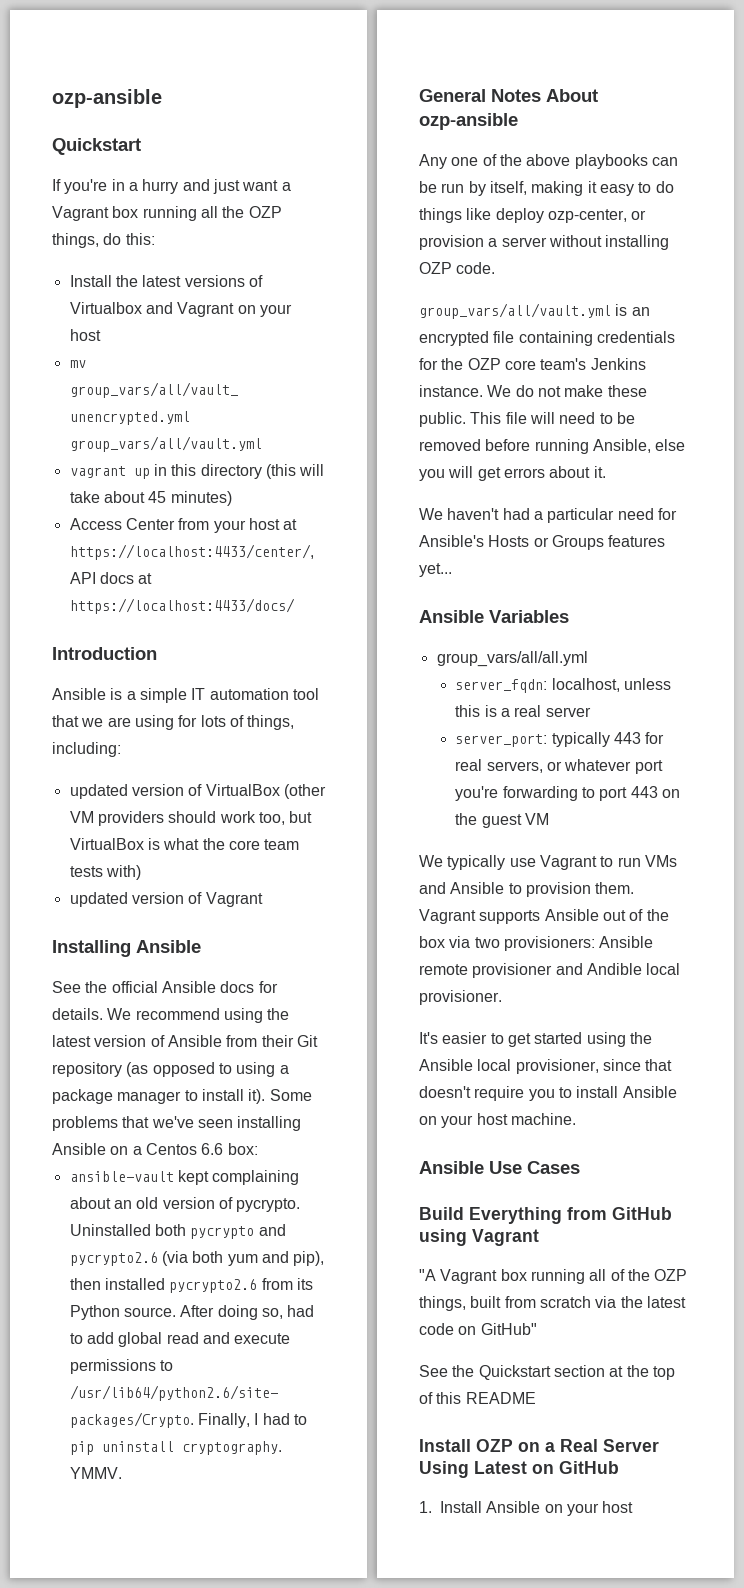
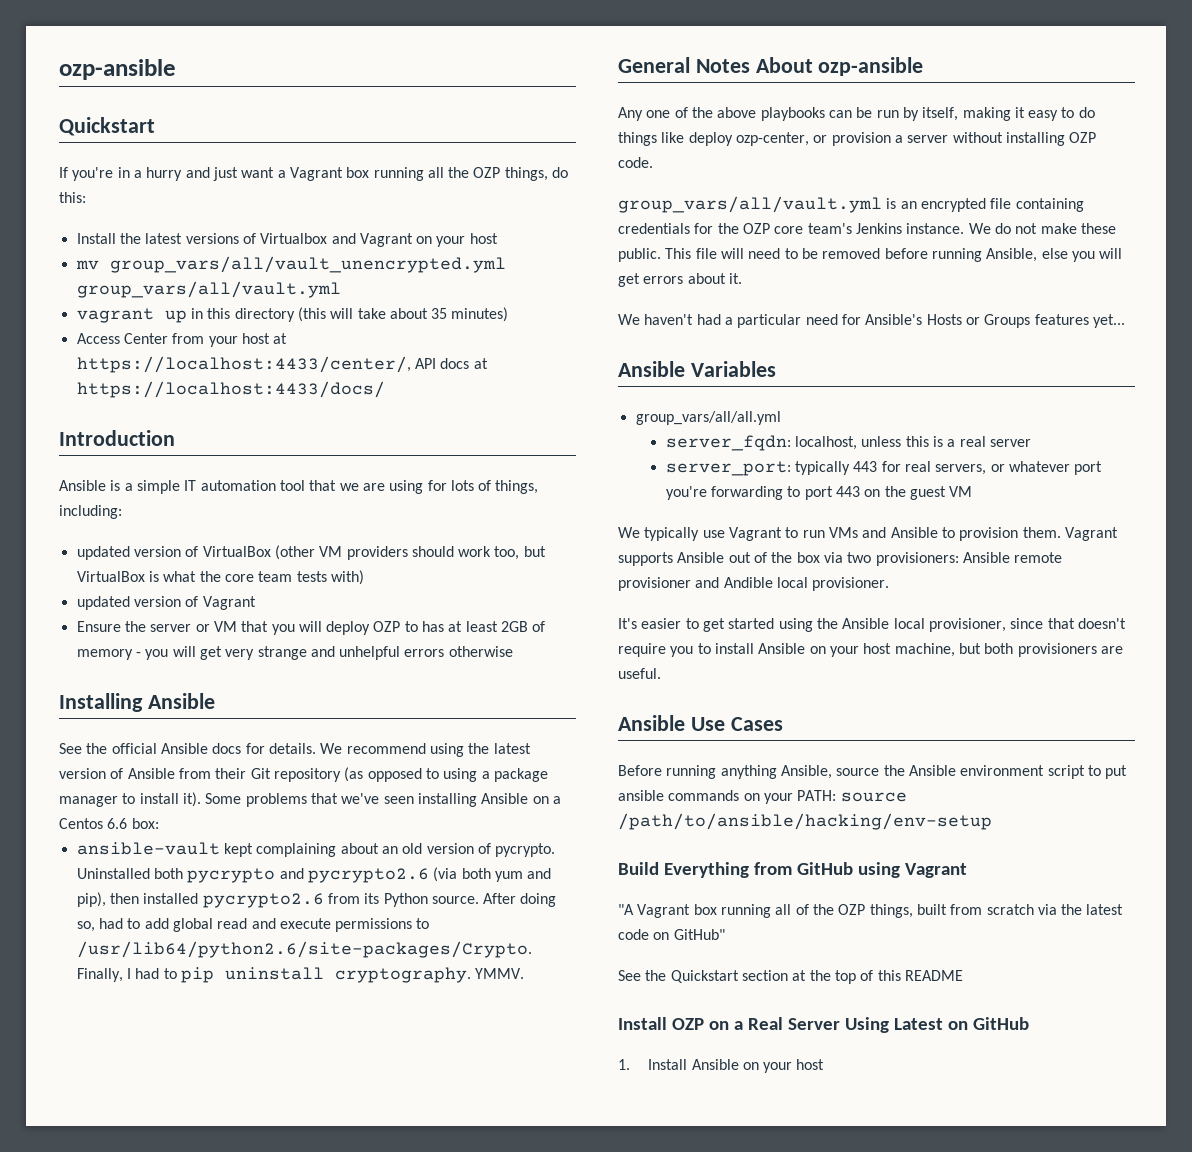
- vagrant up in this directory (this will take about 45 minutes)
+ vagrant up in this directory (this will take about 35 minutes)
+ Ensure the server or VM that you will deploy OZP to has at least 2GB of memory - you will get very strange and unhelpful errors otherwise
- It's easier to get started using the Ansible local provisioner, since that doesn't require you to install Ansible on your host machine.
+ It's easier to get started using the Ansible local provisioner, since that doesn't require you to install Ansible on your host machine, but both provisioners are useful.
  Ansible Use Cases
+ Before running anything Ansible, source the Ansible environment script to put ansible commands on your PATH: source /path/to/ansible/hacking/env-setup

